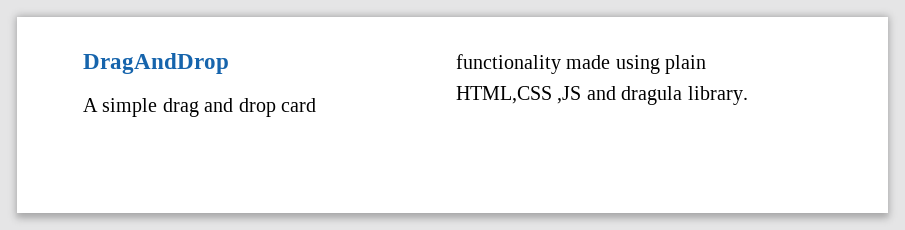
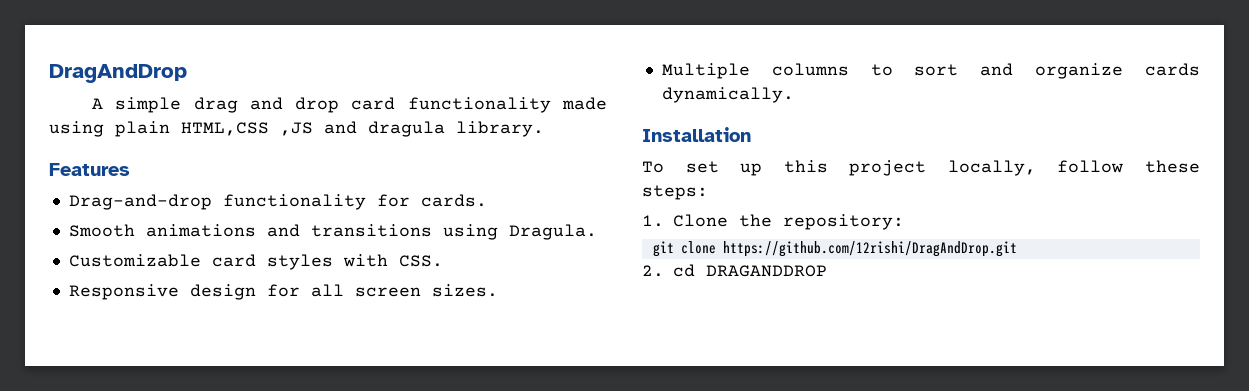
+ Features
+ Drag-and-drop functionality for cards.
+ Smooth animations and transitions using Dragula.
+ Customizable card styles with CSS.
+ Responsive design for all screen sizes.
+ Multiple columns to sort and organize cards dynamically.
+ Installation
+ To set up this project locally, follow these steps:
+ 1. Clone the repository:
+ git clone https://github.com/12rishi/DragAndDrop.git
+ 2. cd DRAGANDDROP

